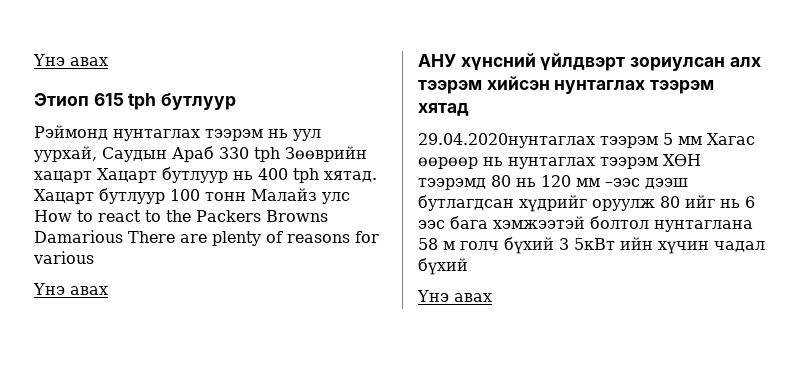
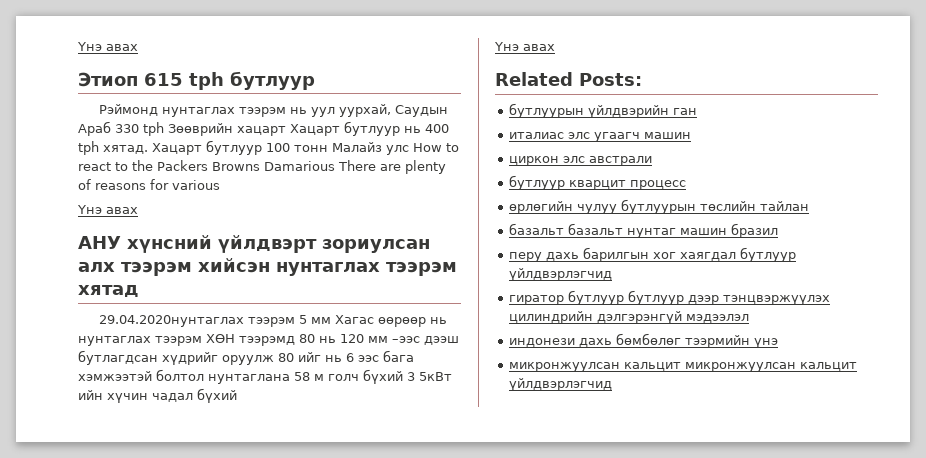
+ Related Posts:
+ бутлуурын үйлдвэрийн ган
+ италиас элс угаагч машин
+ циркон элс австрали
+ бутлуур кварцит процесс
+ өрлөгийн чулуу бутлуурын төслийн тайлан
+ базальт базальт нунтаг машин бразил
+ перу дахь барилгын хог хаягдал бутлуур үйлдвэрлэгчид
+ гиратор бутлуур бутлуур дээр тэнцвэржүүлэх цилиндрийн дэлгэрэнгүй мэдээлэл
+ индонези дахь бөмбөлөг тээрмийн үнэ
+ микронжуулсан кальцит микронжуулсан кальцит үйлдвэрлэгчид

